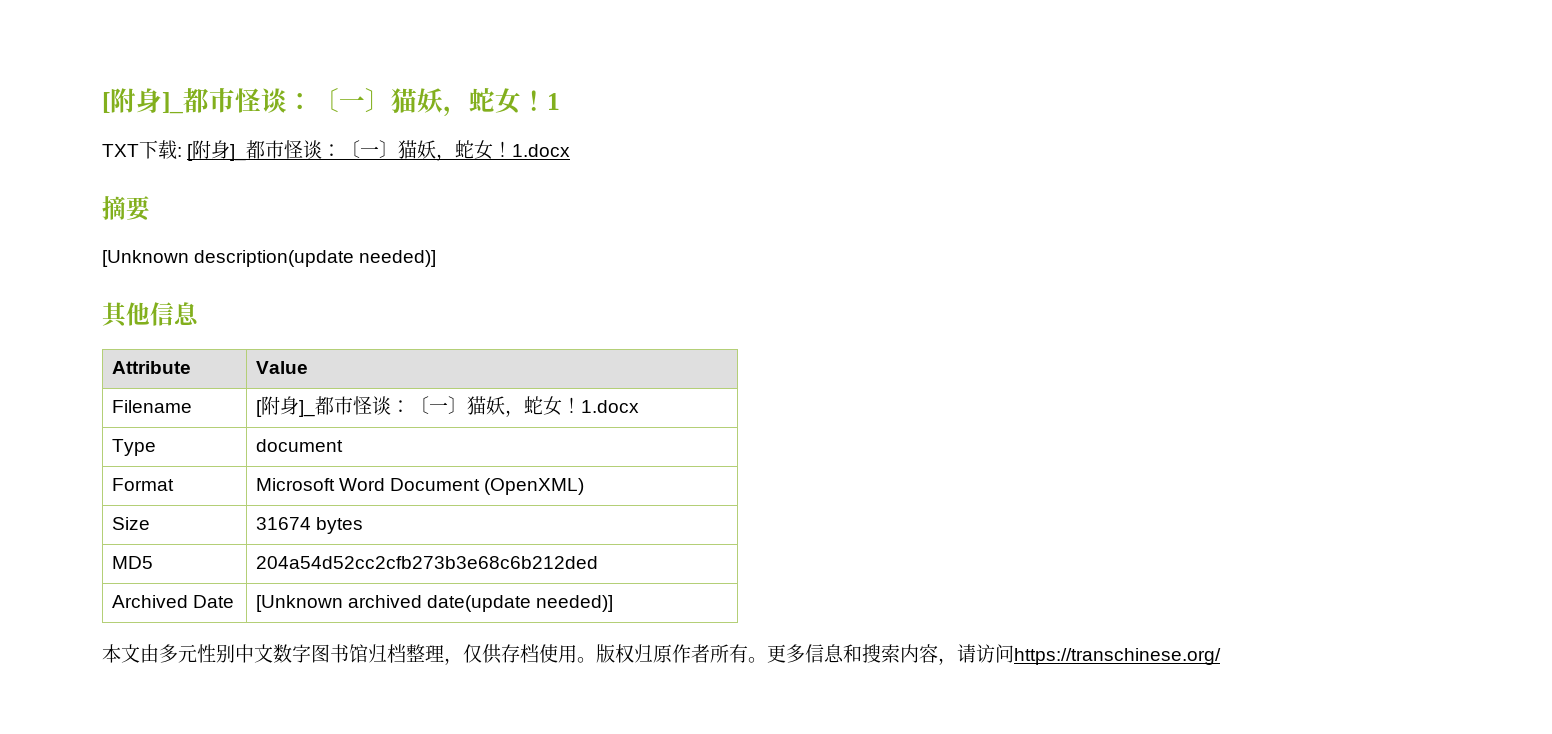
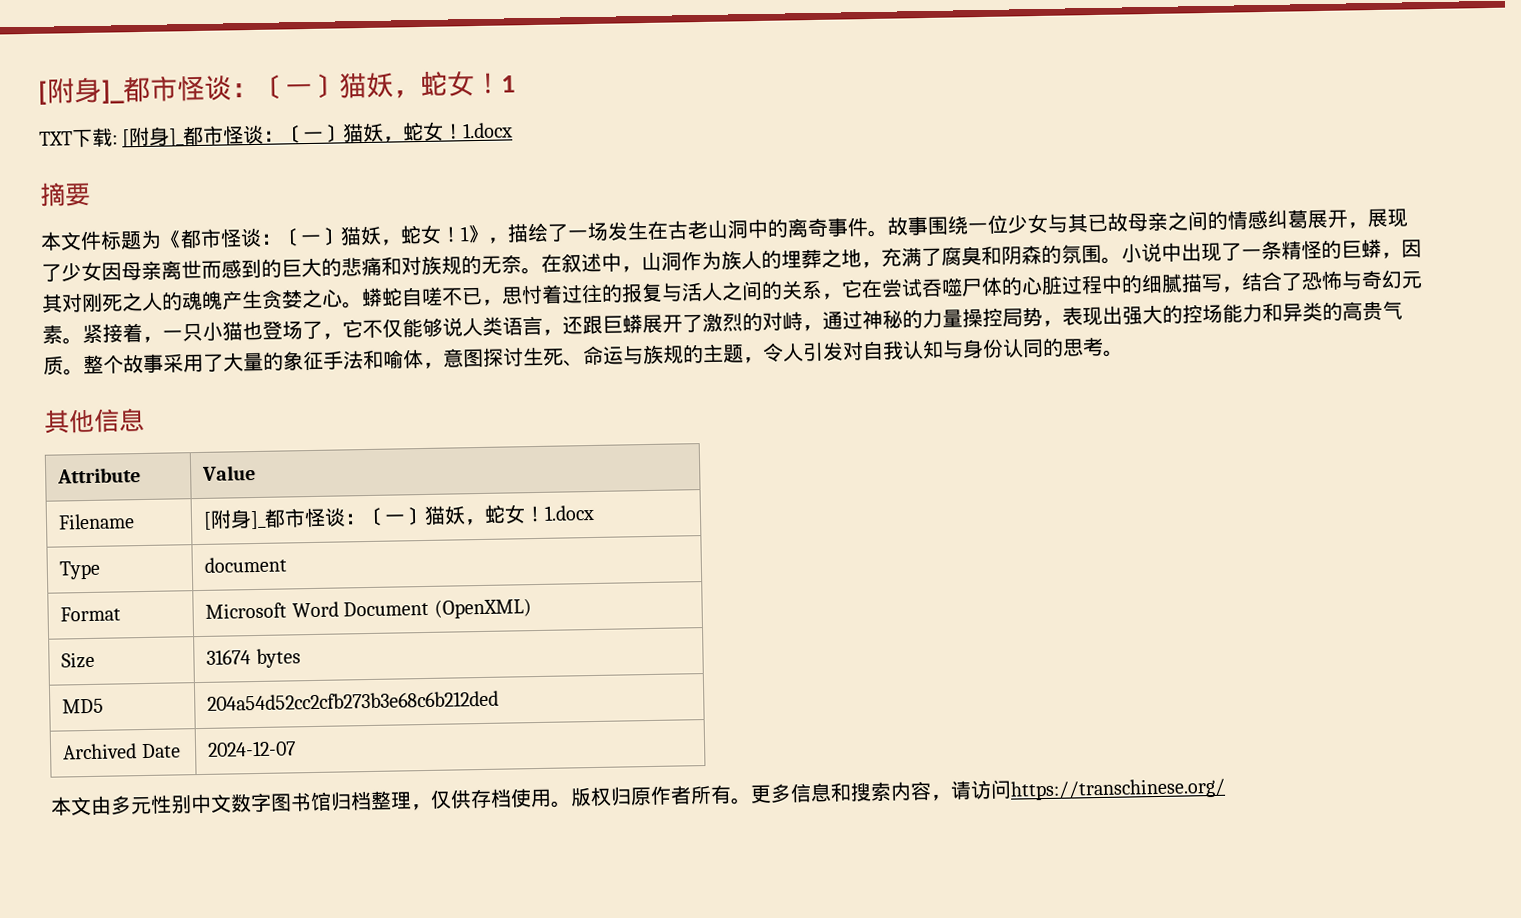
- [Unknown description(update needed)]
+ 本文件标题为《都市怪谈：〔一〕猫妖，蛇女！1》，描绘了一场发生在古老山洞中的离奇事件。故事围绕一位少女与其已故母亲之间的情感纠葛展开，展现了少女因母亲离世而感到的巨大的悲痛和对族规的无奈。在叙述中，山洞作为族人的埋葬之地，充满了腐臭和阴森的氛围。小说中出现了一条精怪的巨蟒，因其对刚死之人的魂魄产生贪婪之心。蟒蛇自嗟不已，思忖着过往的报复与活人之间的关系，它在尝试吞噬尸体的心脏过程中的细腻描写，结合了恐怖与奇幻元素。紧接着，一只小猫也登场了，它不仅能够说人类语言，还跟巨蟒展开了激烈的对峙，通过神秘的力量操控局势，表现出强大的控场能力和异类的高贵气质。整个故事采用了大量的象征手法和喻体，意图探讨生死、命运与族规的主题，令人引发对自我认知与身份认同的思考。
- Archived Date | [Unknown archived date(update needed)]
+ Archived Date | 2024-12-07

